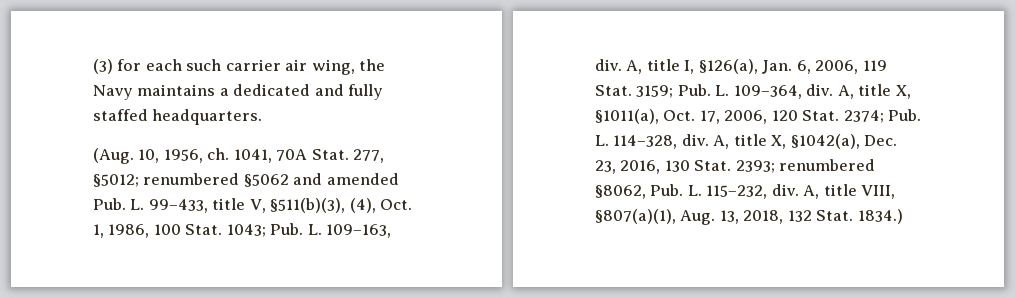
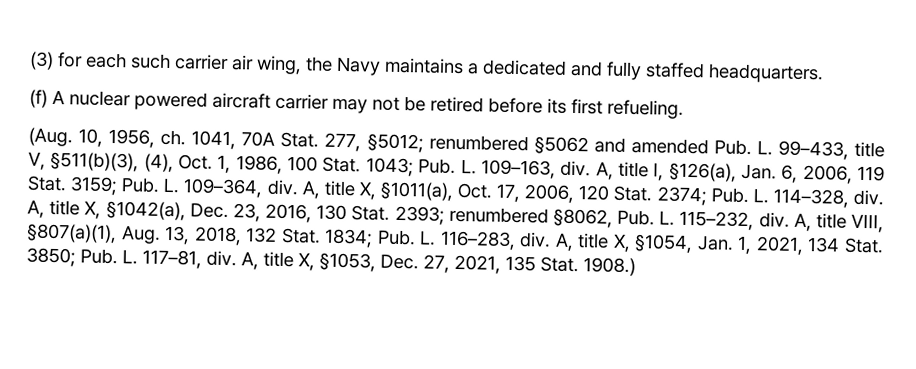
+ (f) A nuclear powered aircraft carrier may not be retired before its first refueling.
- 1834.)
+ 1834; Pub. L. 116–283, div. A, title X, §1054, Jan. 1, 2021, 134 Stat. 3850; Pub. L. 117–81, div. A, title X, §1053, Dec. 27, 2021, 135 Stat. 1908.)

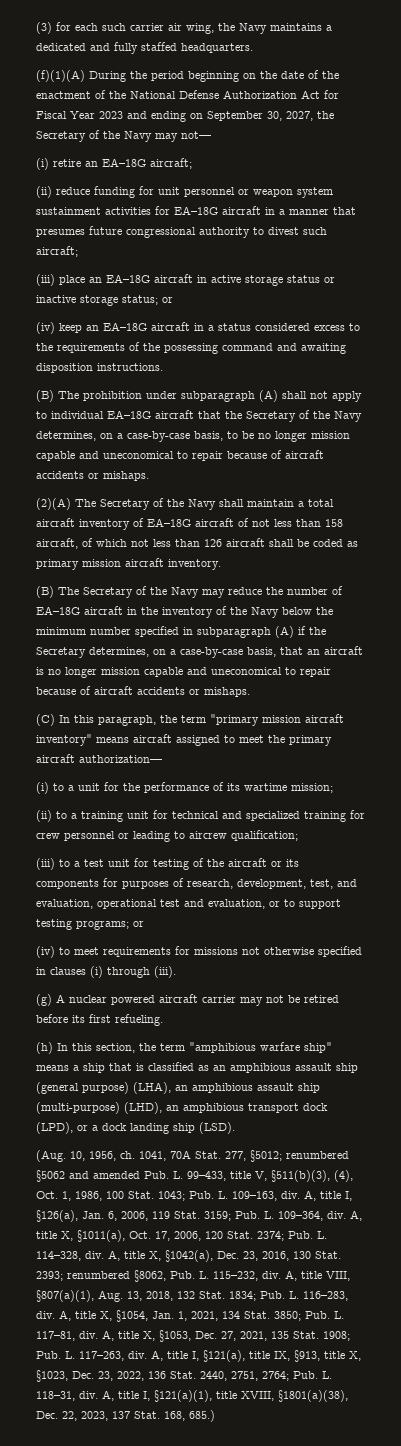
- (f) A nuclear powered aircraft carrier may not be retired before its first refueling.
+ (f)(1)(A) During the period beginning on the date of the enactment of the National Defense Authorization Act for Fiscal Year 2023 and ending on September 30, 2027, the Secretary of the Navy may not—
+ (i) retire an EA–18G aircraft;
+ (ii) reduce funding for unit personnel or weapon system sustainment activities for EA–18G aircraft in a manner that presumes future congressional authority to divest such aircraft;
+ (iii) place an EA–18G aircraft in active storage status or inactive storage status; or
+ (iv) keep an EA–18G aircraft in a status considered excess to the requirements of the possessing command and awaiting disposition instructions.
+ (B) The prohibition under subparagraph (A) shall not apply to individual EA–18G aircraft that the Secretary of the Navy determines, on a case-by-case basis, to be no longer mission capable and uneconomical to repair because of aircraft accidents or mishaps.
+ (2)(A) The Secretary of the Navy shall maintain a total aircraft inventory of EA–18G aircraft of not less than 158 aircraft, of which not less than 126 aircraft shall be coded as primary mission aircraft inventory.
+ (B) The Secretary of the Navy may reduce the number of EA–18G aircraft in the inventory of the Navy below the minimum number specified in subparagraph (A) if the Secretary determines, on a case-by-case basis, that an aircraft is no longer mission capable and uneconomical to repair because of aircraft accidents or mishaps.
+ (C) In this paragraph, the term "primary mission aircraft inventory" means aircraft assigned to meet the primary aircraft authorization—
+ (i) to a unit for the performance of its wartime mission;
+ (ii) to a training unit for technical and specialized training for crew personnel or leading to aircrew qualification;
+ (iii) to a test unit for testing of the aircraft or its components for purposes of research, development, test, and evaluation, operational test and evaluation, or to support testing programs; or
+ (iv) to meet requirements for missions not otherwise specified in clauses (i) through (iii).
+ (g) A nuclear powered aircraft carrier may not be retired before its first refueling.
+ (h) In this section, the term "amphibious warfare ship" means a ship that is classified as an amphibious assault ship (general purpose) (LHA), an amphibious assault ship (multi-purpose) (LHD), an amphibious transport dock (LPD), or a dock landing ship (LSD).
- 1908.)
+ 1908; Pub. L. 117–263, div. A, title I, §121(a), title IX, §913, title X, §1023, Dec. 23, 2022, 136 Stat. 2440, 2751, 2764; Pub. L. 118–31, div. A, title I, §121(a)(1), title XVIII, §1801(a)(38), Dec. 22, 2023, 137 Stat. 168, 685.)

